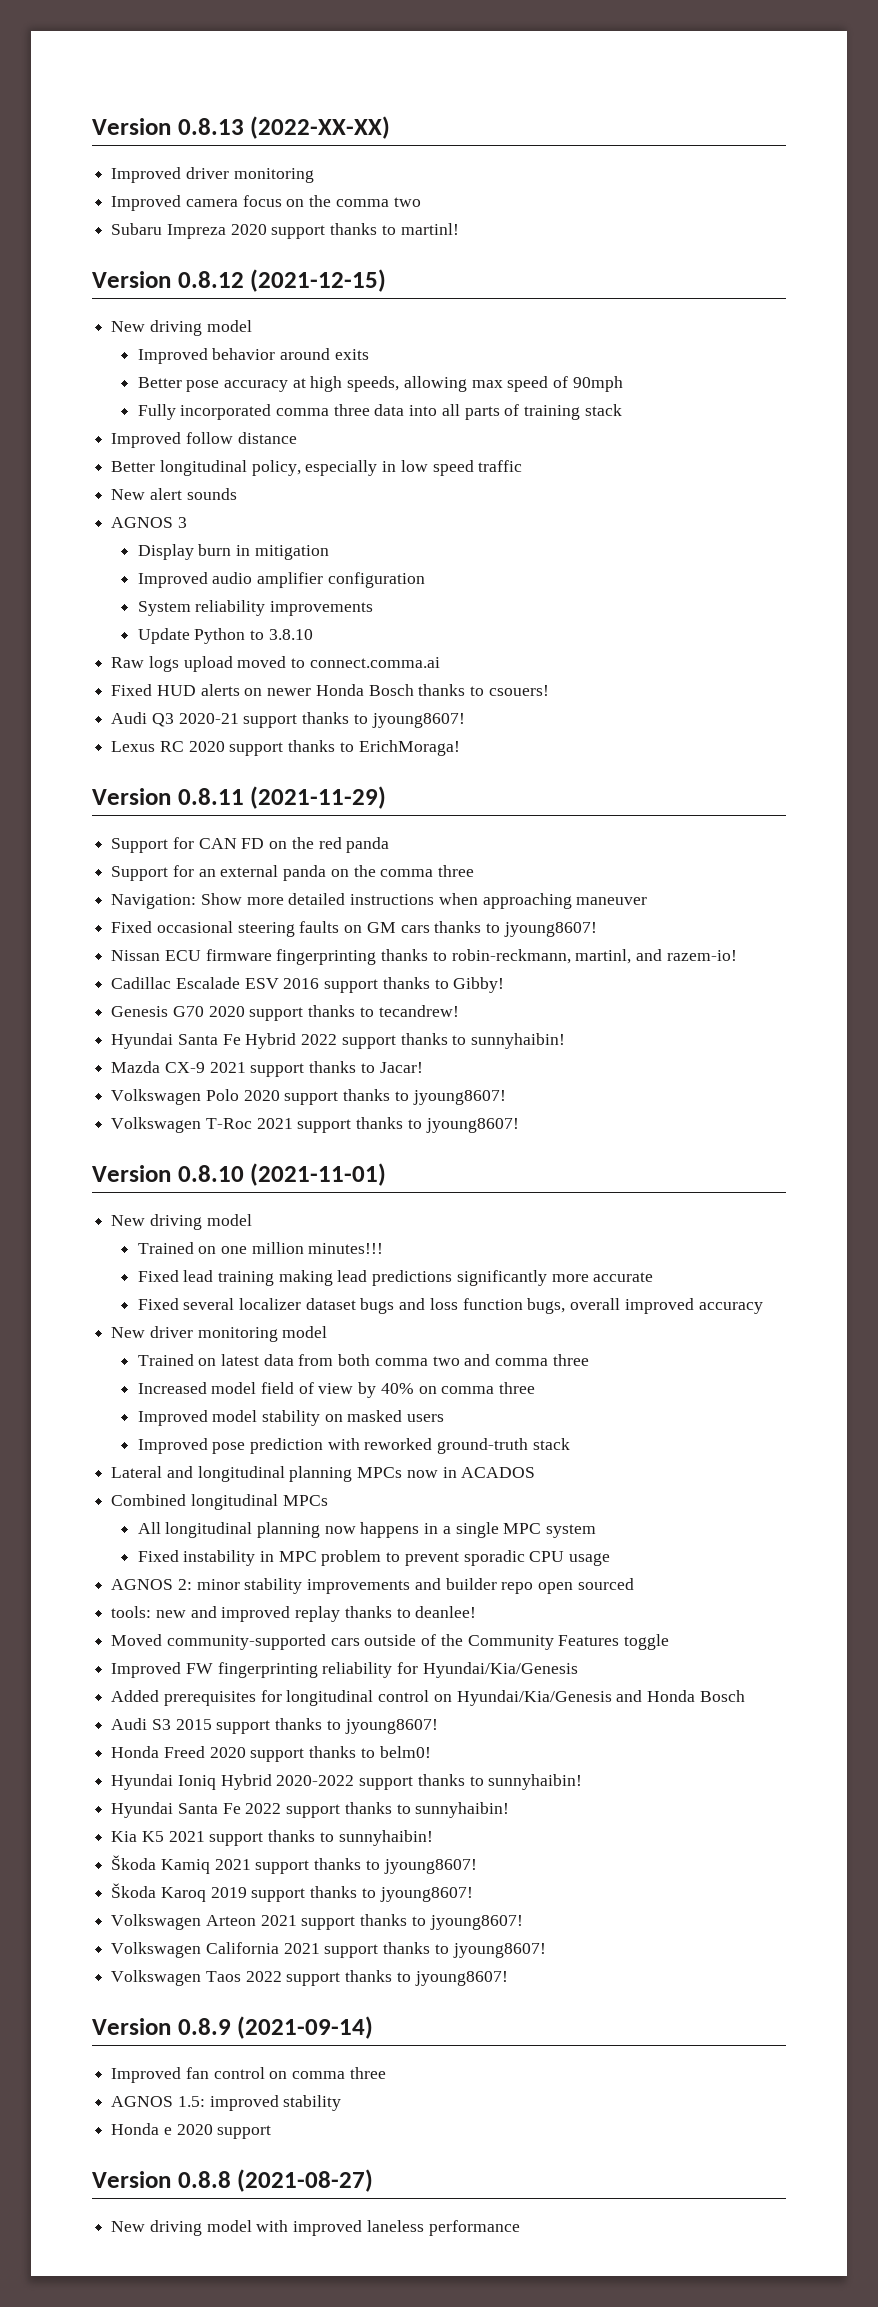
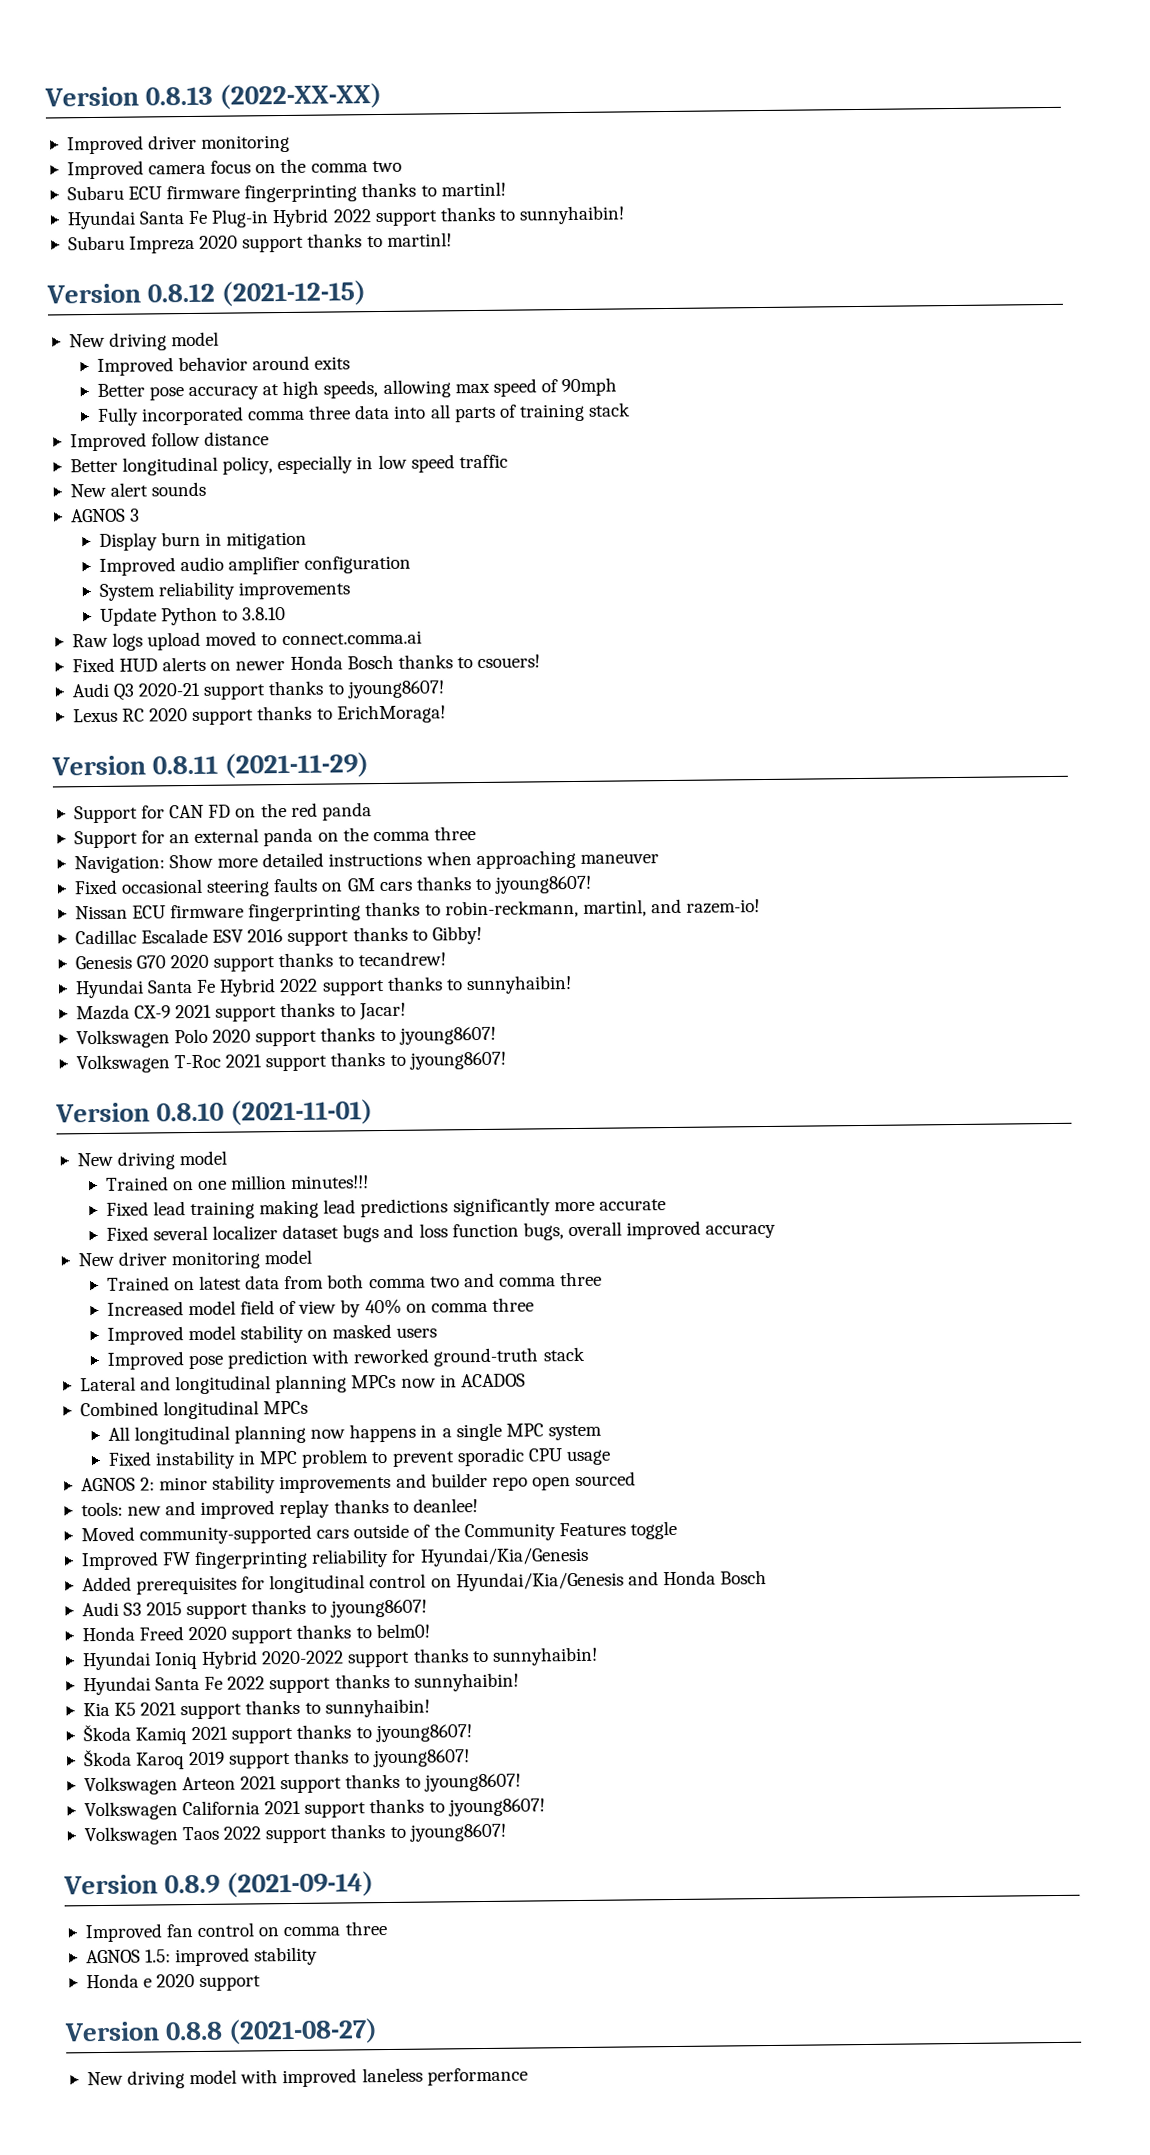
+ Subaru ECU firmware fingerprinting thanks to martinl!
+ Hyundai Santa Fe Plug-in Hybrid 2022 support thanks to sunnyhaibin!

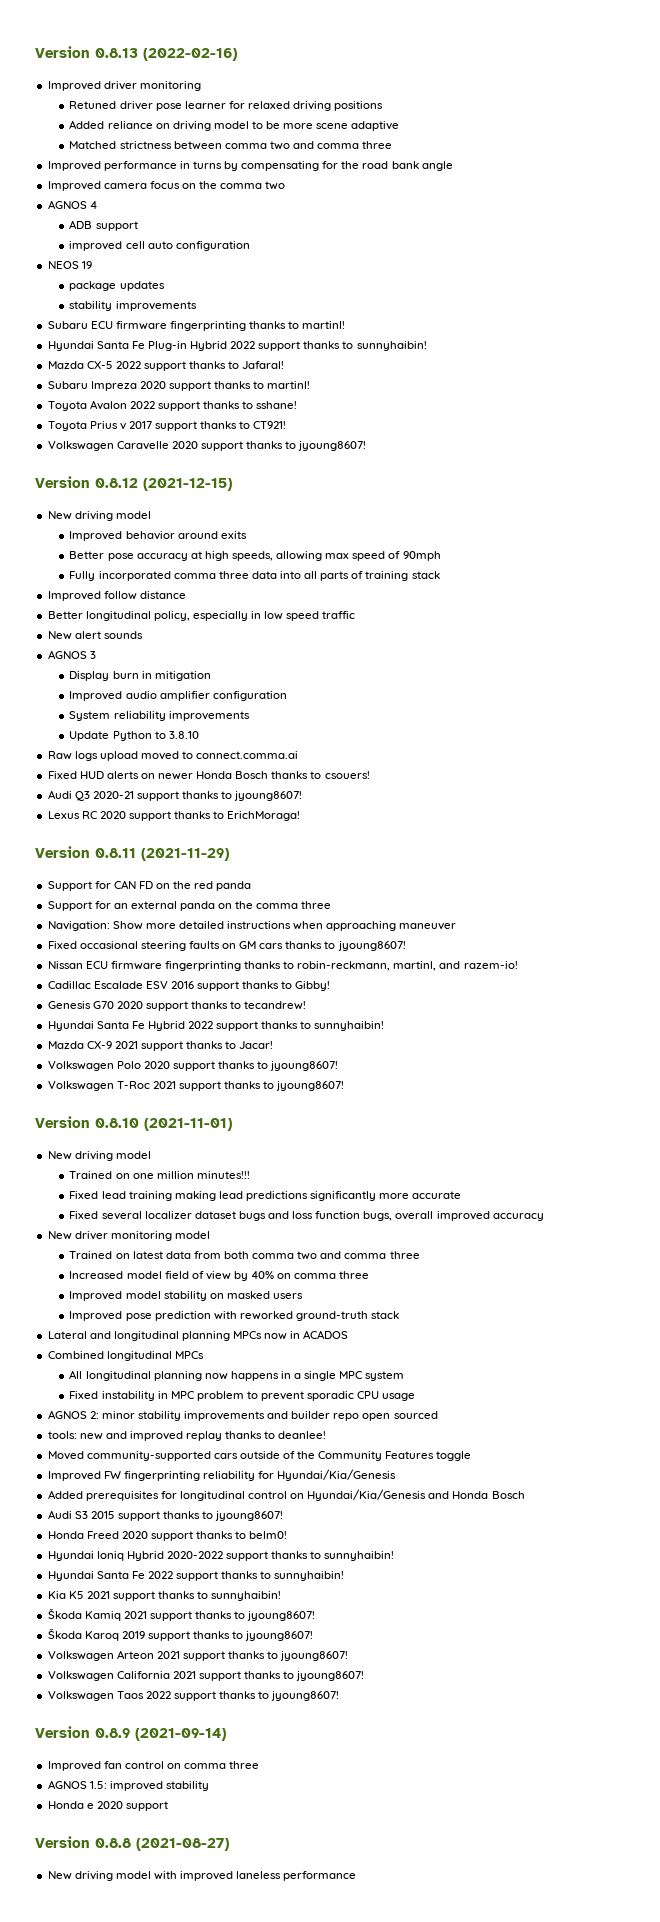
- Version 0.8.13 (2022-XX-XX)
+ Version 0.8.13 (2022-02-16)
+ Retuned driver pose learner for relaxed driving positions
+ Added reliance on driving model to be more scene adaptive
+ Matched strictness between comma two and comma three
+ Improved performance in turns by compensating for the road bank angle
+ AGNOS 4
+ ADB support
+ improved cell auto configuration
+ NEOS 19
+ package updates
+ stability improvements
+ Mazda CX-5 2022 support thanks to Jafaral!
+ Toyota Avalon 2022 support thanks to sshane!
+ Toyota Prius v 2017 support thanks to CT921!
+ Volkswagen Caravelle 2020 support thanks to jyoung8607!

